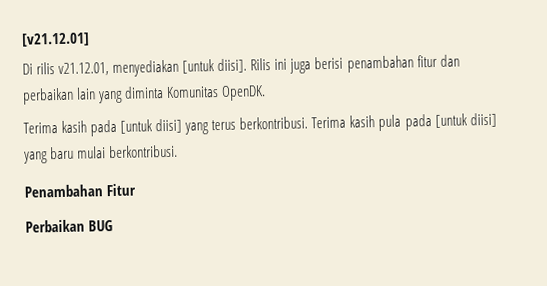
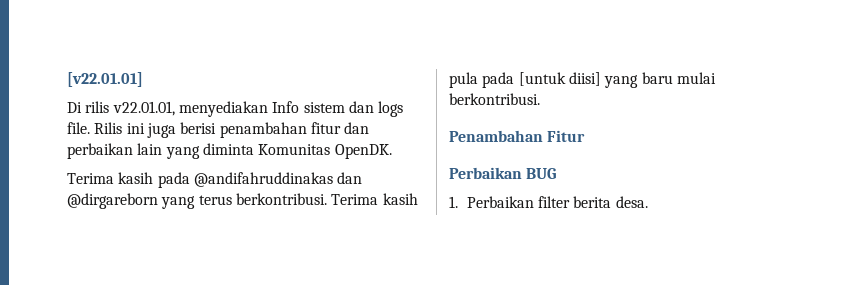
- [v21.12.01]
+ [v22.01.01]
- Di rilis v21.12.01, menyediakan [untuk diisi].
+ Di rilis v22.01.01, menyediakan Info sistem dan logs file.
- Terima kasih pada [untuk diisi] yang terus berkontribusi.
+ Terima kasih pada @andifahruddinakas dan @dirgareborn yang terus berkontribusi.
+ 1. Perbaikan filter berita desa.

